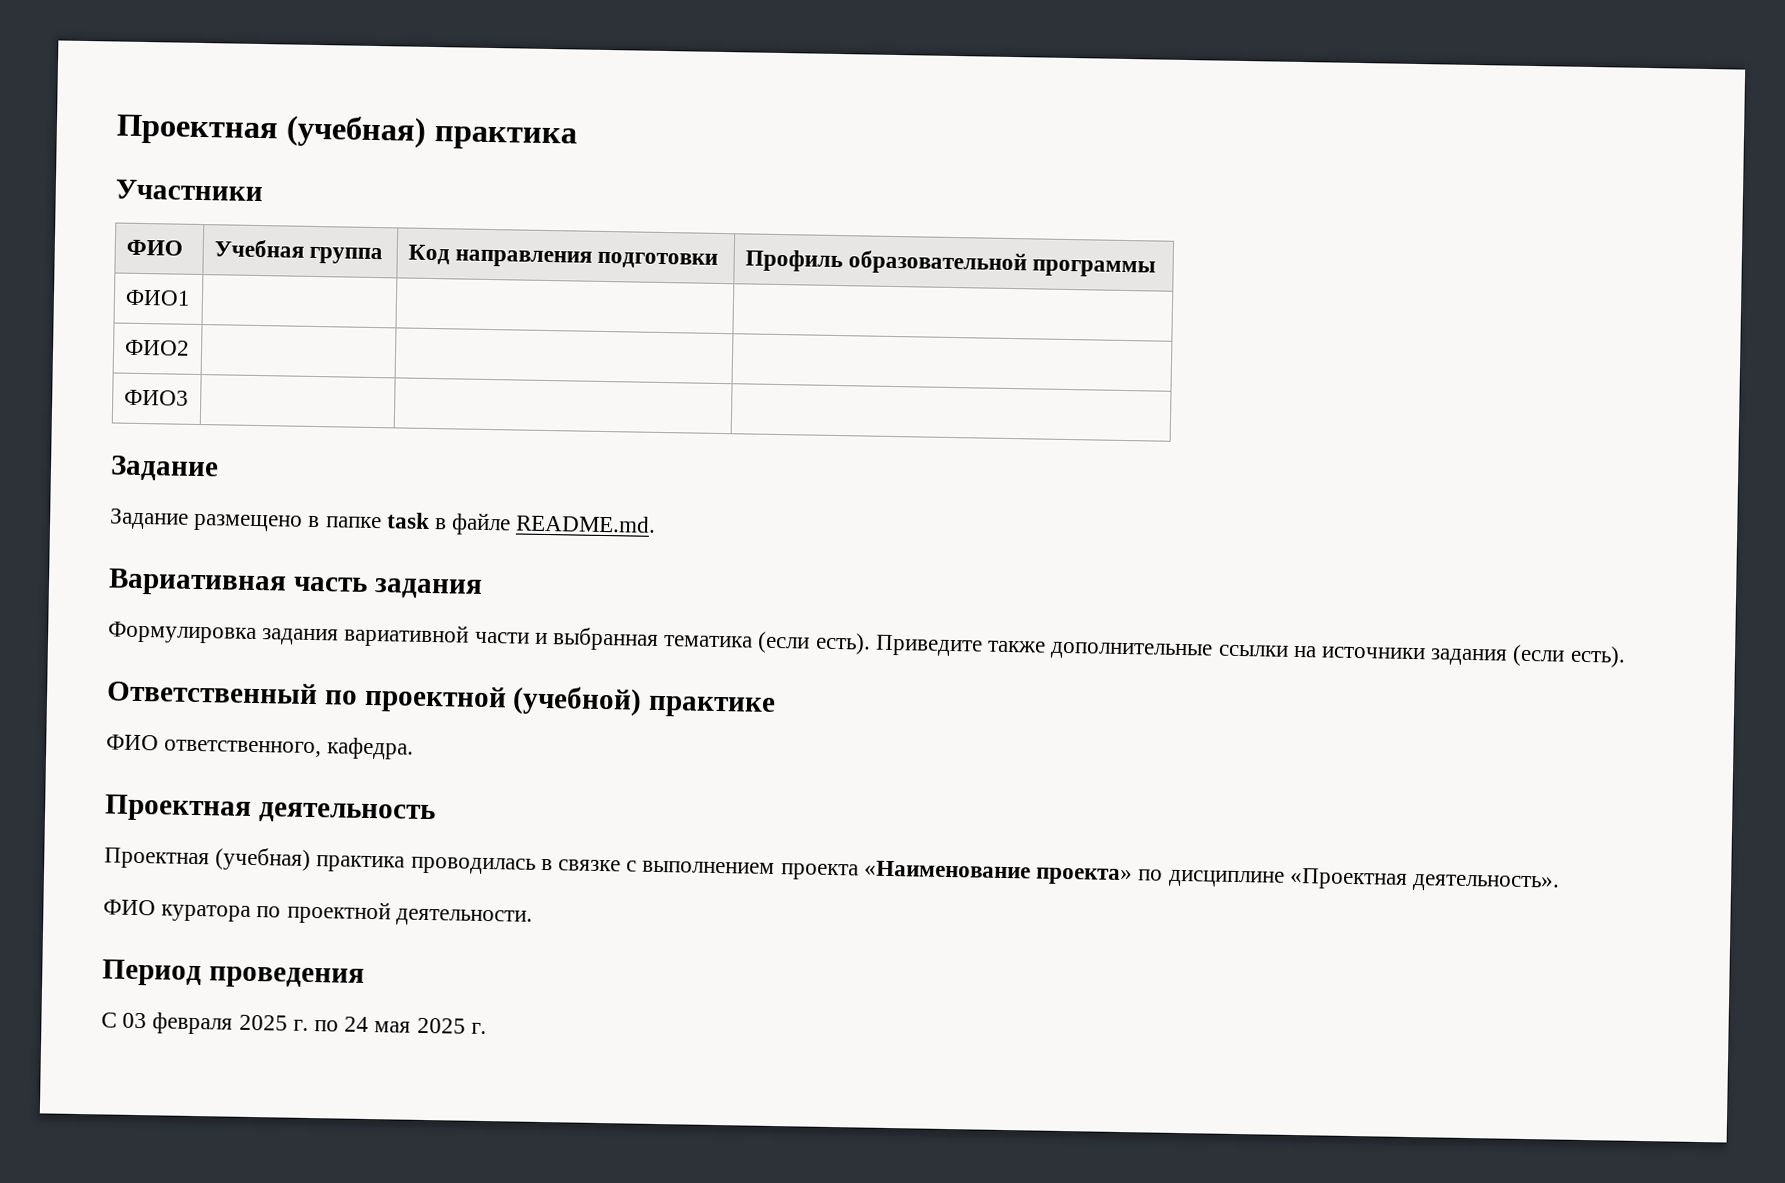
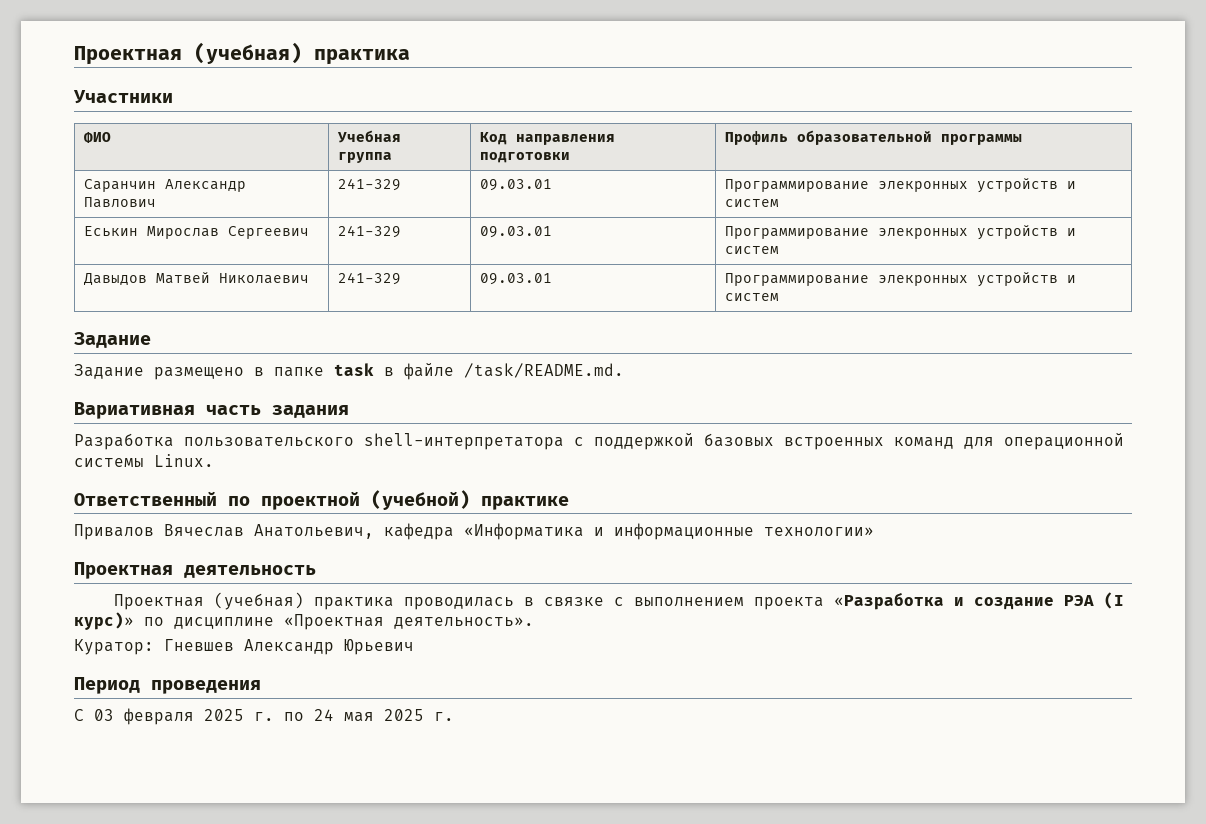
- ФИО1 | | |
- ФИО2 | | |
- ФИО3 | | |
+ Саранчин Александр Павлович | 241-329 | 09.03.01 | Программирование элекронных устройств и систем
+ Еськин Мирослав Сергеевич | 241-329 | 09.03.01 | Программирование элекронных устройств и систем
+ Давыдов Матвей Николаевич | 241-329 | 09.03.01 | Программирование элекронных устройств и систем
- Задание размещено в папке task в файле README.md.
+ Задание размещено в папке task в файле /task/README.md.
- Формулировка задания вариативной части и выбранная тематика (если есть). Приведите также дополнительные ссылки на источники задания (если есть).
+ Разработка пользовательского shell-интерпретатора с поддержкой базовых встроенных команд для операционной системы Linux.
- ФИО ответственного, кафедра.
+ Привалов Вячеслав Анатольевич, кафедра «Информатика и информационные технологии»
- Проектная (учебная) практика проводилась в связке с выполнением проекта «Наименование проекта» по дисциплине «Проектная деятельность».
+ Проектная (учебная) практика проводилась в связке с выполнением проекта «Разработка и создание РЭА (I курс)» по дисциплине «Проектная деятельность».
- ФИО куратора по проектной деятельности.
+ Куратор: Гневшев Александр Юрьевич

